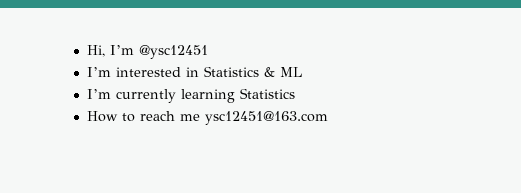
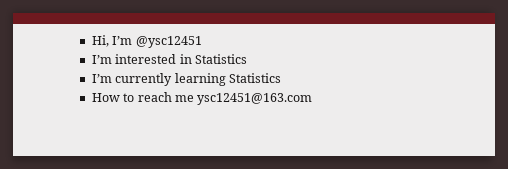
- I’m interested in Statistics & ML
+ I’m interested in Statistics

